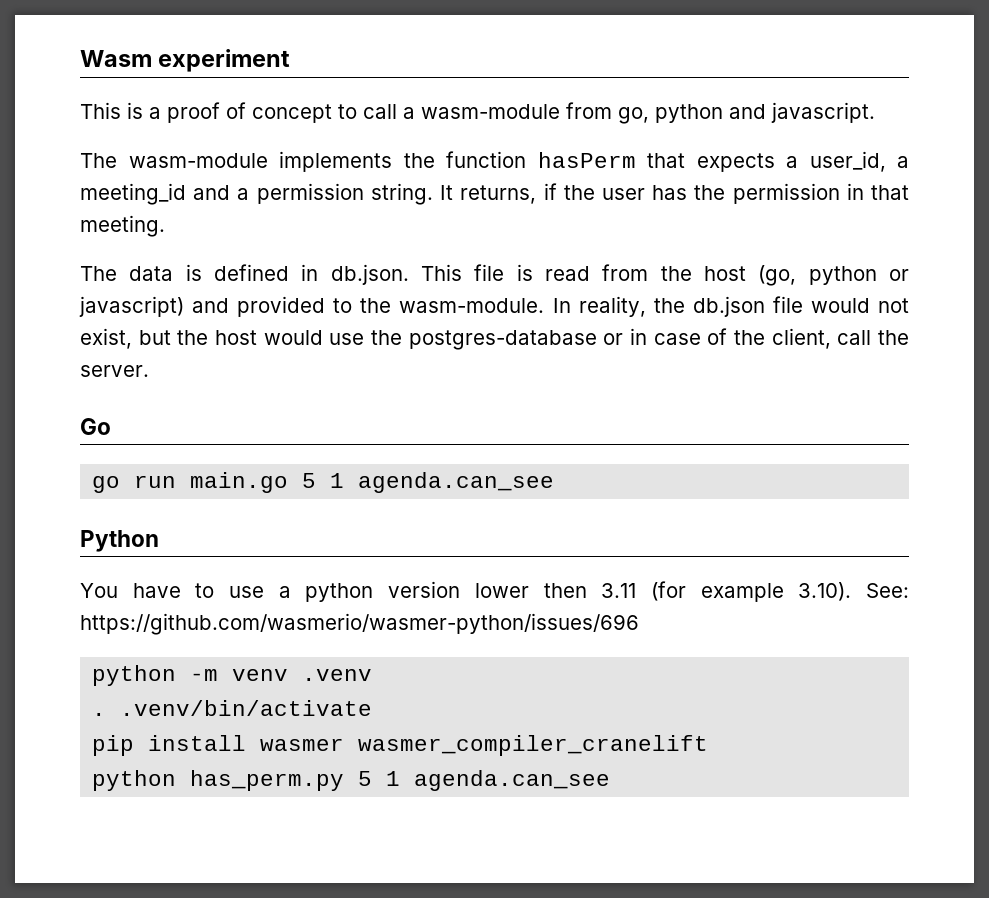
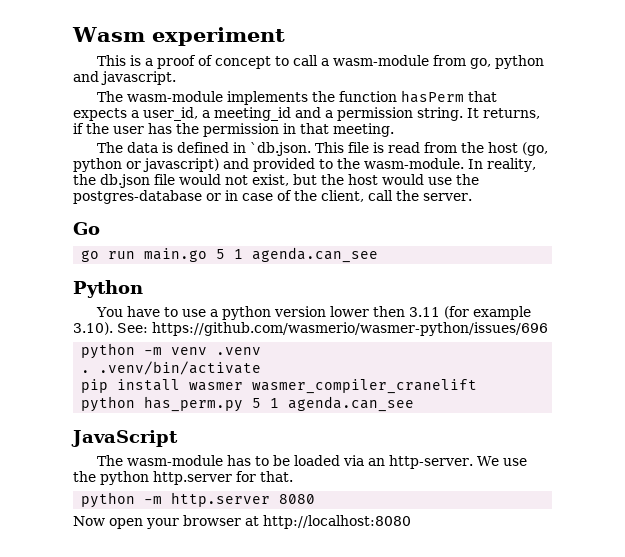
- The data is defined in db.json. This file is read from the host (go, python or javascript) and provided to the wasm-module.
+ The data is defined in `db.json. This file is read from the host (go, python or javascript) and provided to the wasm-module.
+ JavaScript
+ The wasm-module has to be loaded via an http-server. We use the python http.server for that.
+ python -m http.server 8080
+ Now open your browser at http://localhost:8080

